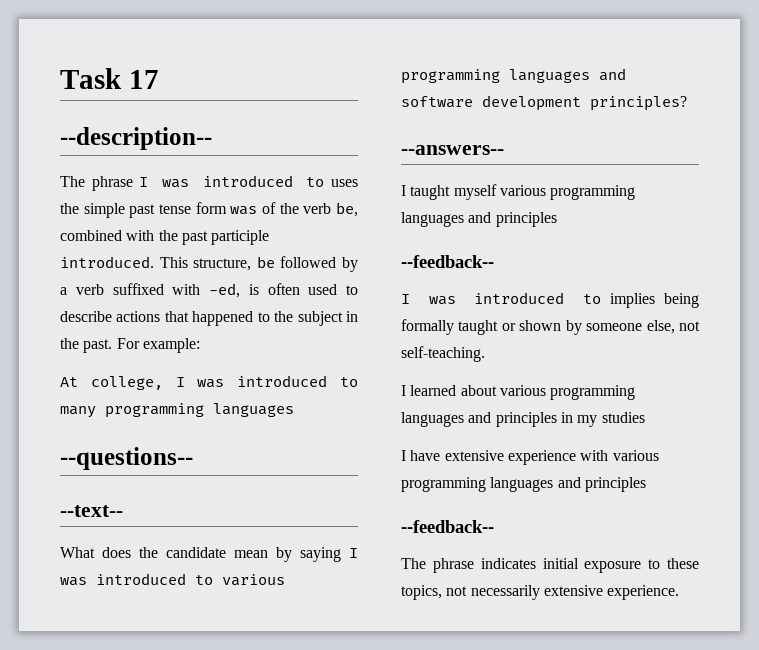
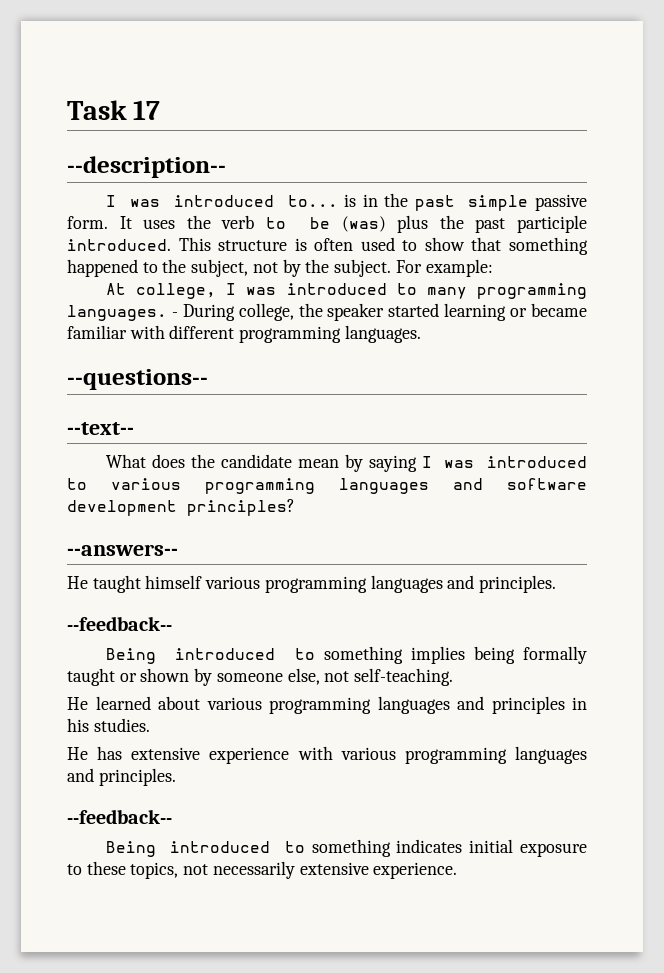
- The phrase I was introduced to uses the simple past tense form was of the verb be, combined with the past participle introduced.
+ I was introduced to... is in the past simple passive form. It uses the verb to be (was) plus the past participle introduced.
- This structure, be followed by a verb suffixed with -ed, is often used to describe actions that happened to the subject in the past.
+ This structure is often used to show that something happened to the subject, not by the subject.
- At college, I was introduced to many programming languages
+ At college, I was introduced to many programming languages. - During college, the speaker started learning or became familiar with different programming languages.
- I taught myself various programming languages and principles
+ He taught himself various programming languages and principles.
  --feedback--
- I was introduced to implies being formally taught or shown by someone else, not self-teaching.
+ Being introduced to something implies being formally taught or shown by someone else, not self-teaching.
- I learned about various programming languages and principles in my studies
- I have extensive experience with various programming languages and principles
+ He learned about various programming languages and principles in his studies.
+ He has extensive experience with various programming languages and principles.
  --feedback--
- The phrase indicates initial exposure to these topics, not necessarily extensive experience.
+ Being introduced to something indicates initial exposure to these topics, not necessarily extensive experience.

